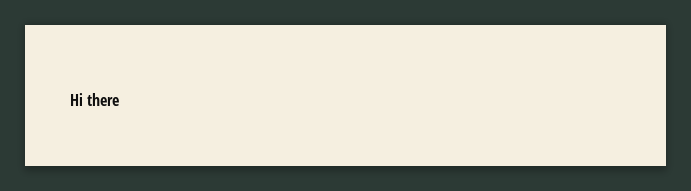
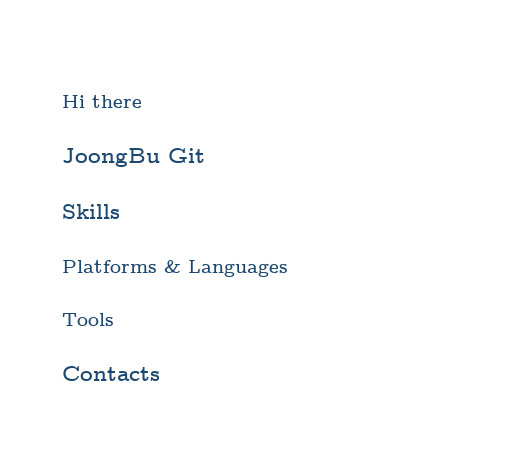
+ JoongBu Git
+ Skills
+ Platforms & Languages
+ Tools
+ Contacts

